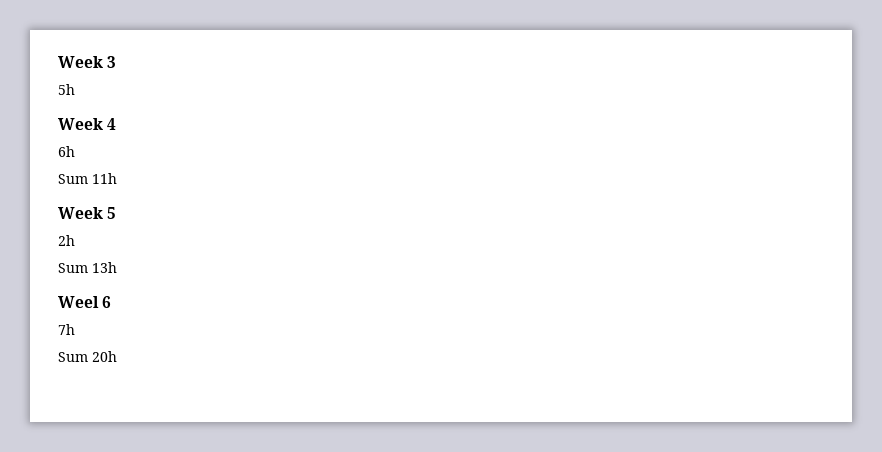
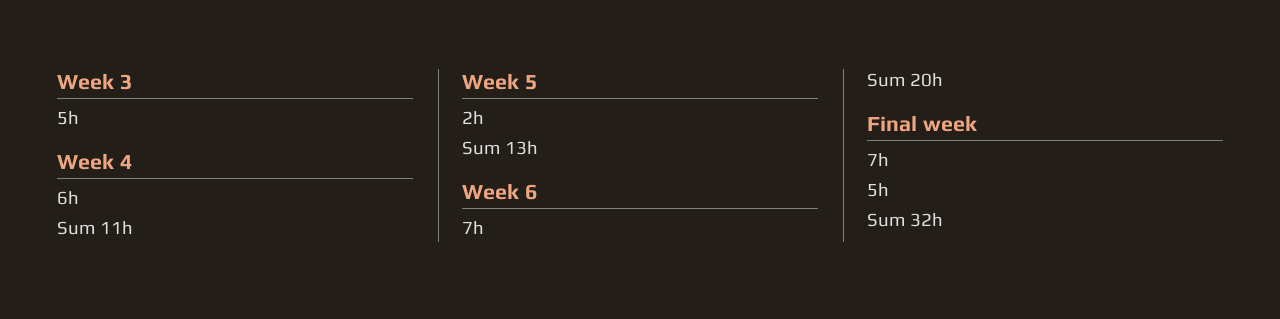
- Weel 6
+ Week 6
+ Final week
+ 7h
+ 5h
+ Sum 32h

